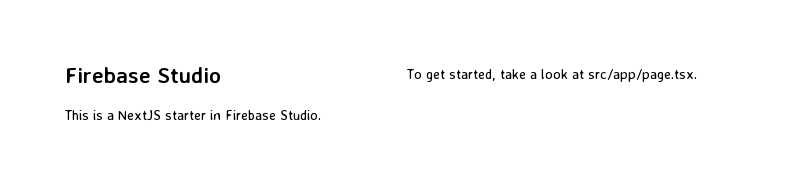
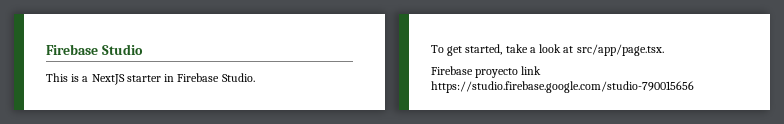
+ Firebase proyecto link https://studio.firebase.google.com/studio-790015656

